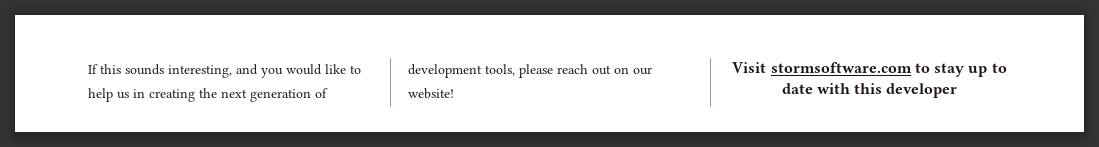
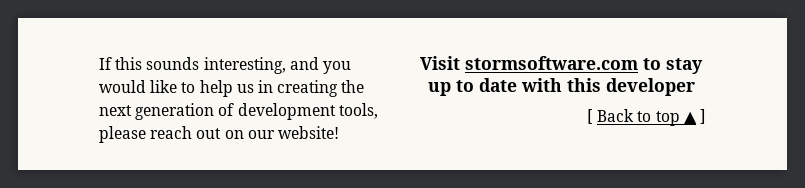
+ [ Back to top ▲ ]

